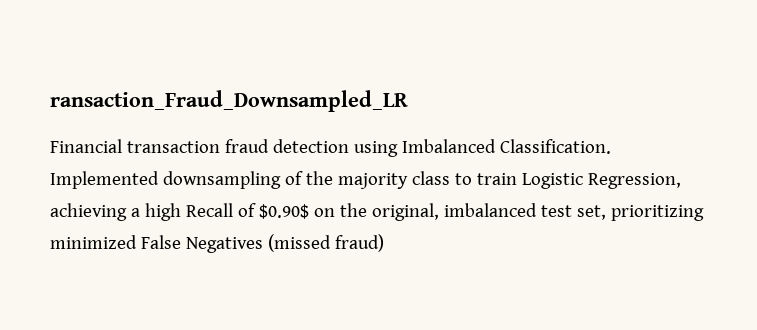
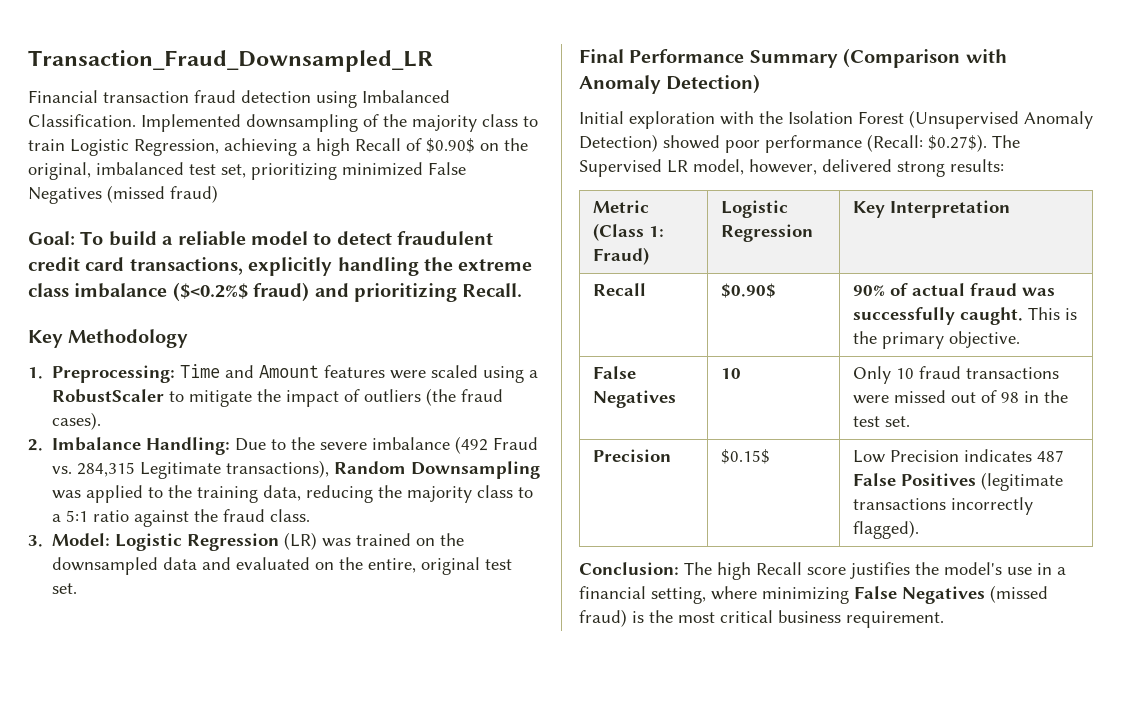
- ransaction_Fraud_Downsampled_LR
+ Transaction_Fraud_Downsampled_LR
+ Goal: To build a reliable model to detect fraudulent credit card transactions, explicitly handling the extreme class imbalance ($<0.2%$ fraud) and prioritizing Recall.
+ Key Methodology
+ 1. Preprocessing: Time and Amount features were scaled using a RobustScaler to mitigate the impact of outliers (the fraud cases).
+ 2. Imbalance Handling: Due to the severe imbalance (492 Fraud vs. 284,315 Legitimate transactions), Random Downsampling was applied to the training data, reducing the majority class to a 5:1 ratio against the fraud class.
+ 3. Model: Logistic Regression (LR) was trained on the downsampled data and evaluated on the entire, original test set.
+ Final Performance Summary (Comparison with Anomaly Detection)
+ Initial exploration with the Isolation Forest (Unsupervised Anomaly Detection) showed poor performance (Recall: $0.27$). The Supervised LR model, however, delivered strong results:
+ Metric (Class 1: Fraud) | Logistic Regression | Key Interpretation
+ Recall | $0.90$ | 90% of actual fraud was successfully caught. This is the primary objective.
+ False Negatives | 10 | Only 10 fraud transactions were missed out of 98 in the test set.
+ Precision | $0.15$ | Low Precision indicates 487 False Positives (legitimate transactions incorrectly flagged).
+ Conclusion: The high Recall score justifies the model's use in a financial setting, where minimizing False Negatives (missed fraud) is the most critical business requirement.

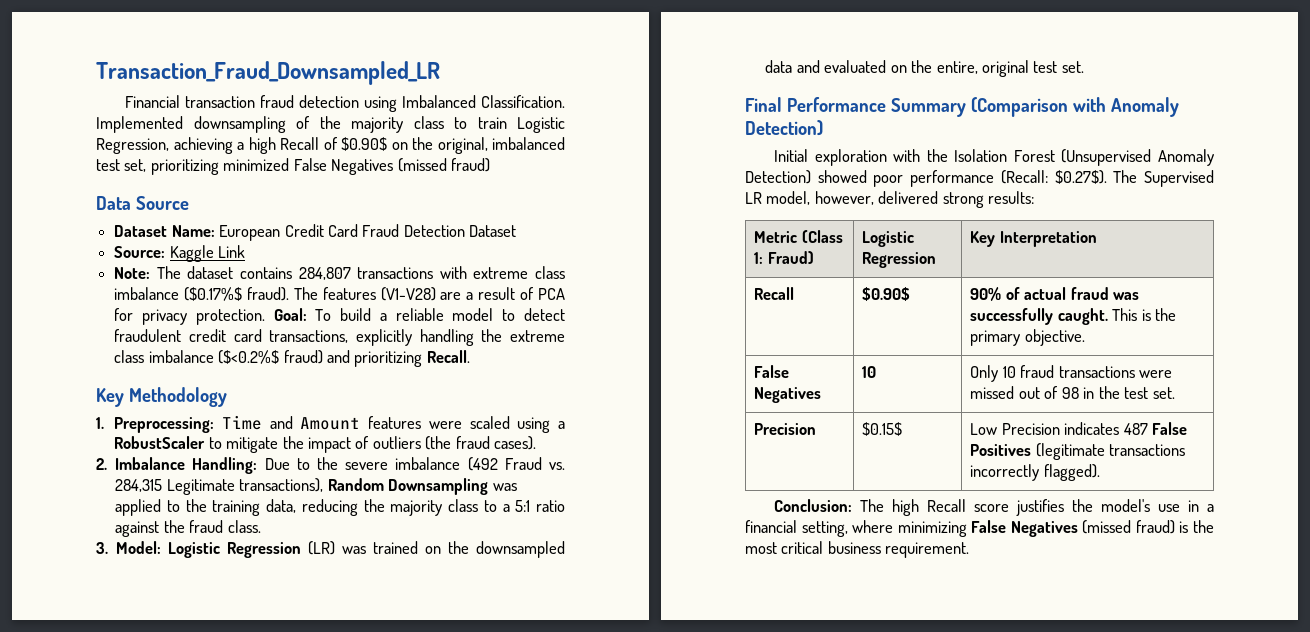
+ Data Source
+ Dataset Name: European Credit Card Fraud Detection Dataset
+ Source: Kaggle Link
+ Note: The dataset contains 284,807 transactions with extreme class imbalance ($0.17%$ fraud). The features (V1-V28) are a result of PCA for privacy protection.

